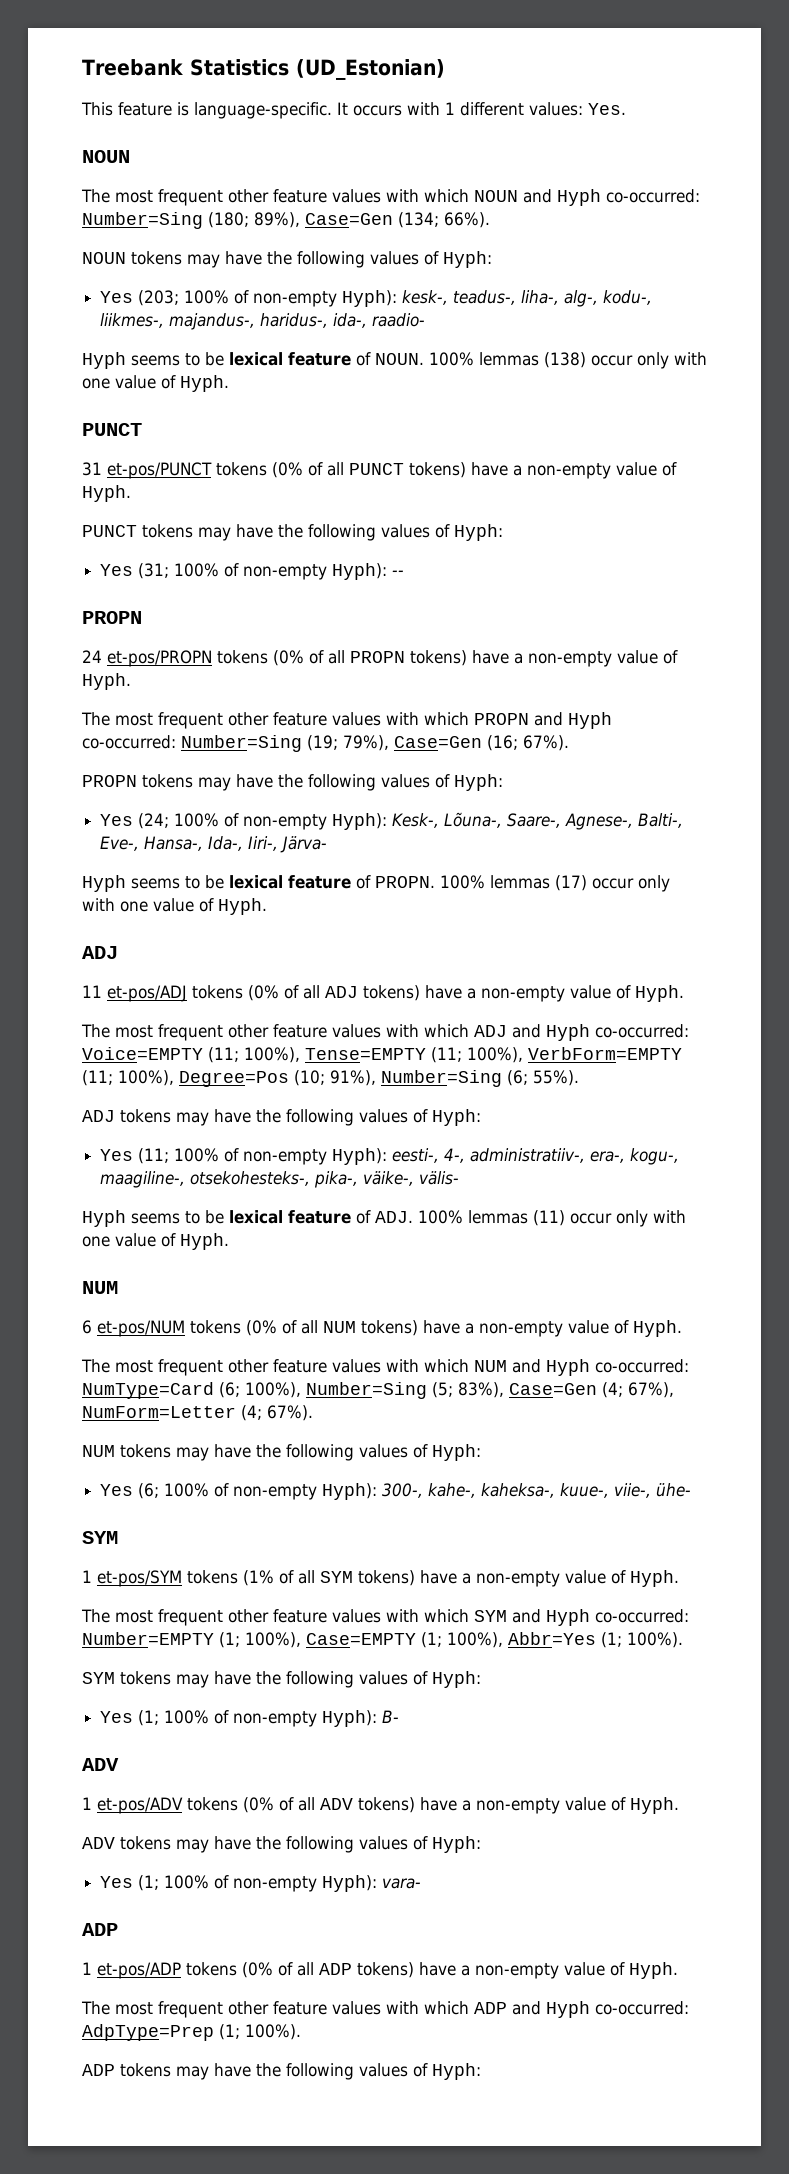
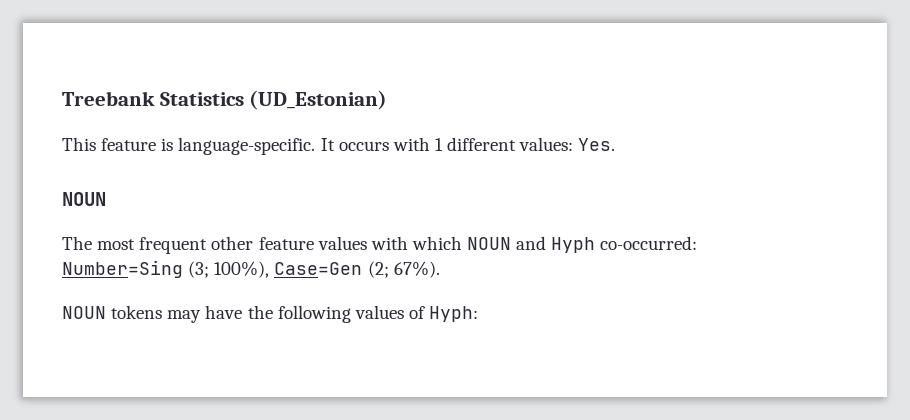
- The most frequent other feature values with which NOUN and Hyph co-occurred: Number=Sing (180; 89%), Case=Gen (134; 66%).
+ The most frequent other feature values with which NOUN and Hyph co-occurred: Number=Sing (3; 100%), Case=Gen (2; 67%).
- Yes (203; 100% of non-empty Hyph): kesk-, teadus-, liha-, alg-, kodu-, liikmes-, majandus-, haridus-, ida-, raadio-
- Hyph seems to be lexical feature of NOUN. 100% lemmas (138) occur only with one value of Hyph.
- PUNCT
- 31 et-pos/PUNCT tokens (0% of all PUNCT tokens) have a non-empty value of Hyph.
- PUNCT tokens may have the following values of Hyph:
- Yes (31; 100% of non-empty Hyph): --
- PROPN
- 24 et-pos/PROPN tokens (0% of all PROPN tokens) have a non-empty value of Hyph.
- The most frequent other feature values with which PROPN and Hyph co-occurred: Number=Sing (19; 79%), Case=Gen (16; 67%).
- PROPN tokens may have the following values of Hyph:
- Yes (24; 100% of non-empty Hyph): Kesk-, Lõuna-, Saare-, Agnese-, Balti-, Eve-, Hansa-, Ida-, Iiri-, Järva-
- Hyph seems to be lexical feature of PROPN. 100% lemmas (17) occur only with one value of Hyph.
- ADJ
- 11 et-pos/ADJ tokens (0% of all ADJ tokens) have a non-empty value of Hyph.
- The most frequent other feature values with which ADJ and Hyph co-occurred: Voice=EMPTY (11; 100%), Tense=EMPTY (11; 100%), VerbForm=EMPTY (11; 100%), Degree=Pos (10; 91%), Number=Sing (6; 55%).
- ADJ tokens may have the following values of Hyph:
- Yes (11; 100% of non-empty Hyph): eesti-, 4-, administratiiv-, era-, kogu-, maagiline-, otsekohesteks-, pika-, väike-, välis-
- Hyph seems to be lexical feature of ADJ. 100% lemmas (11) occur only with one value of Hyph.
- NUM
- 6 et-pos/NUM tokens (0% of all NUM tokens) have a non-empty value of Hyph.
- The most frequent other feature values with which NUM and Hyph co-occurred: NumType=Card (6; 100%), Number=Sing (5; 83%), Case=Gen (4; 67%), NumForm=Letter (4; 67%).
- NUM tokens may have the following values of Hyph:
- Yes (6; 100% of non-empty Hyph): 300-, kahe-, kaheksa-, kuue-, viie-, ühe-
- SYM
- 1 et-pos/SYM tokens (1% of all SYM tokens) have a non-empty value of Hyph.
- The most frequent other feature values with which SYM and Hyph co-occurred: Number=EMPTY (1; 100%), Case=EMPTY (1; 100%), Abbr=Yes (1; 100%).
- SYM tokens may have the following values of Hyph:
- Yes (1; 100% of non-empty Hyph): B-
- ADV
- 1 et-pos/ADV tokens (0% of all ADV tokens) have a non-empty value of Hyph.
- ADV tokens may have the following values of Hyph:
- Yes (1; 100% of non-empty Hyph): vara-
- ADP
- 1 et-pos/ADP tokens (0% of all ADP tokens) have a non-empty value of Hyph.
- The most frequent other feature values with which ADP and Hyph co-occurred: AdpType=Prep (1; 100%).
- ADP tokens may have the following values of Hyph:

